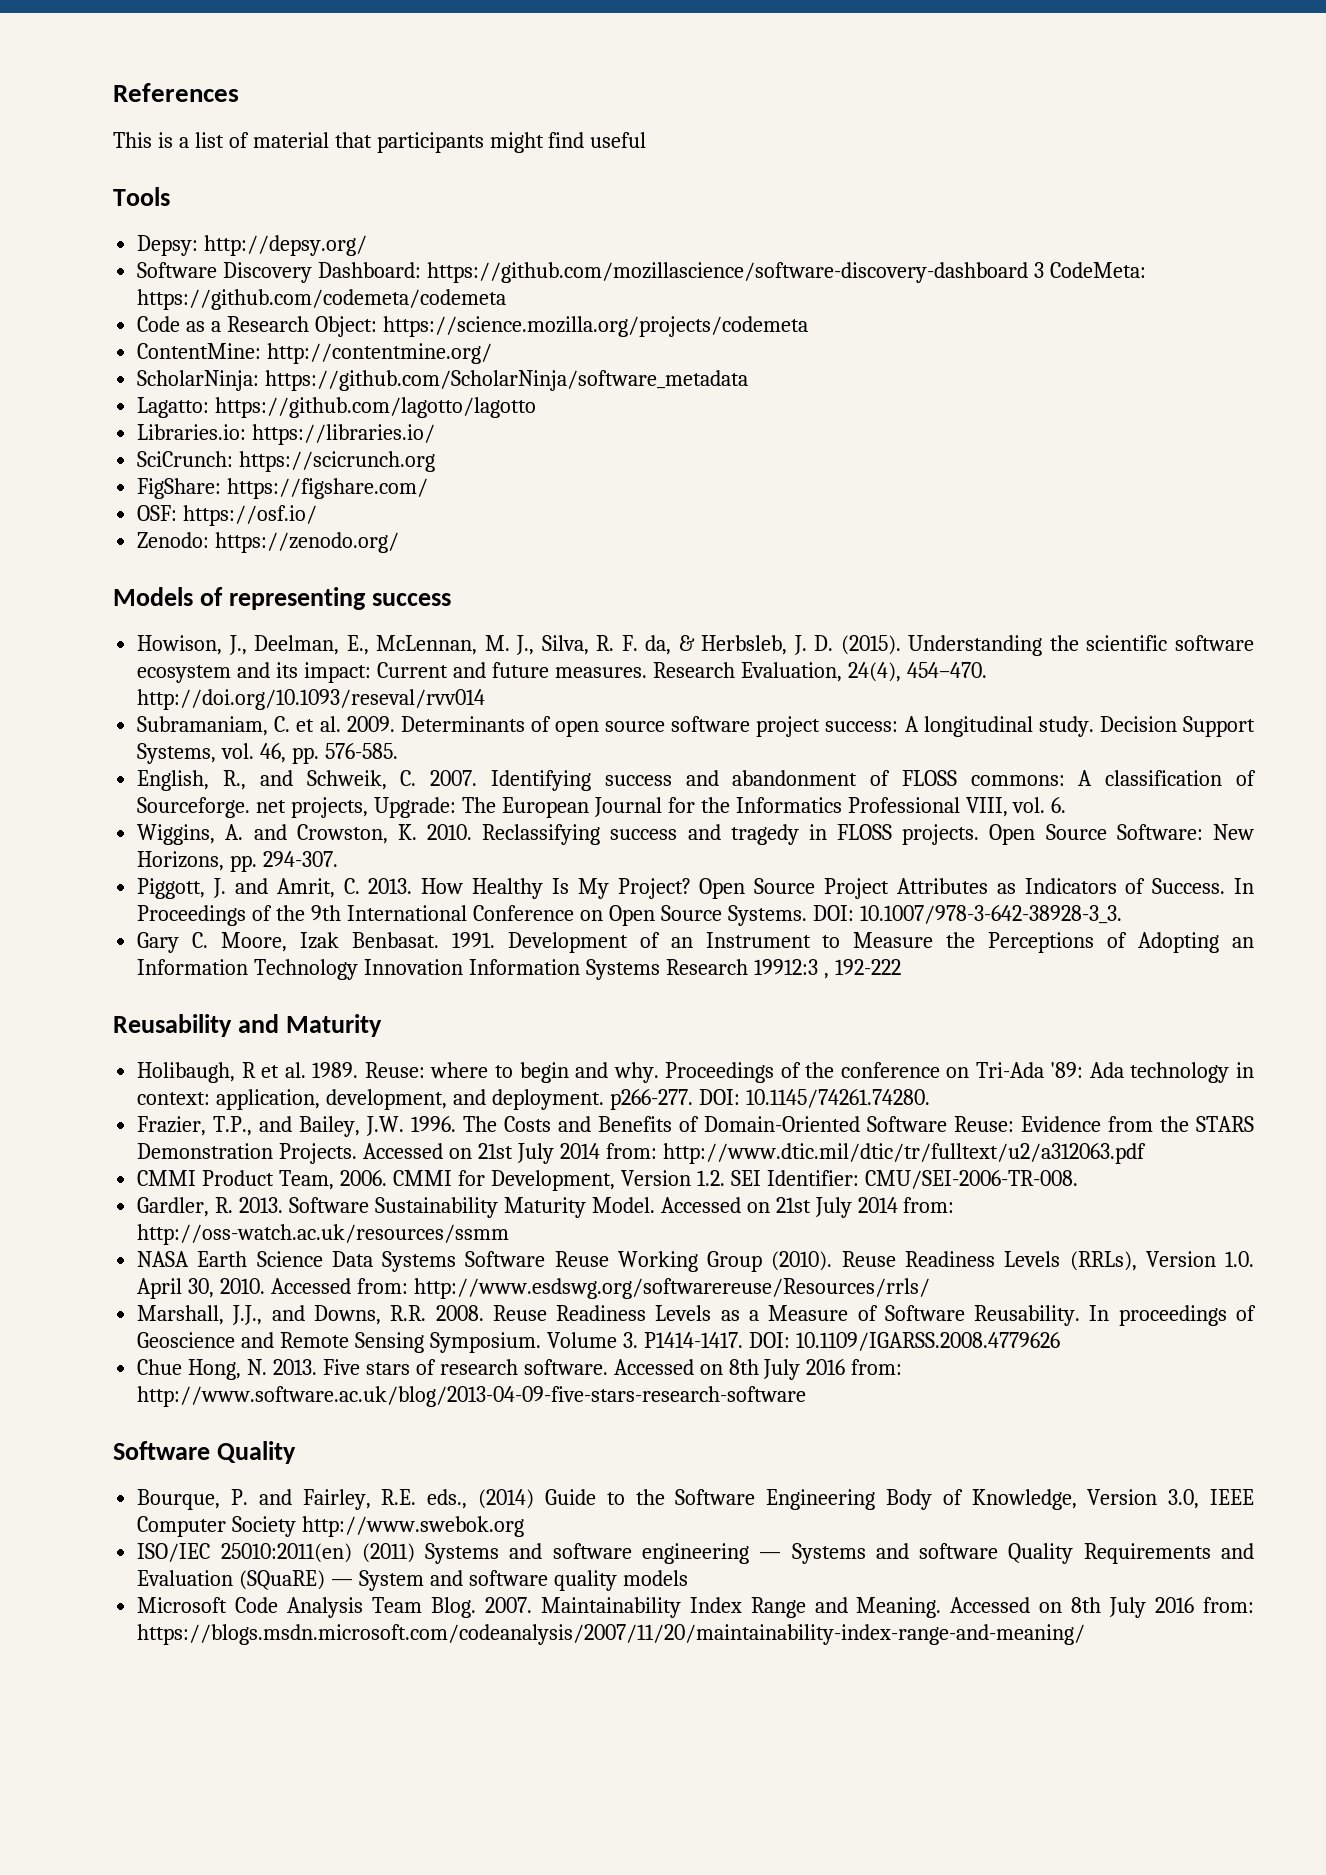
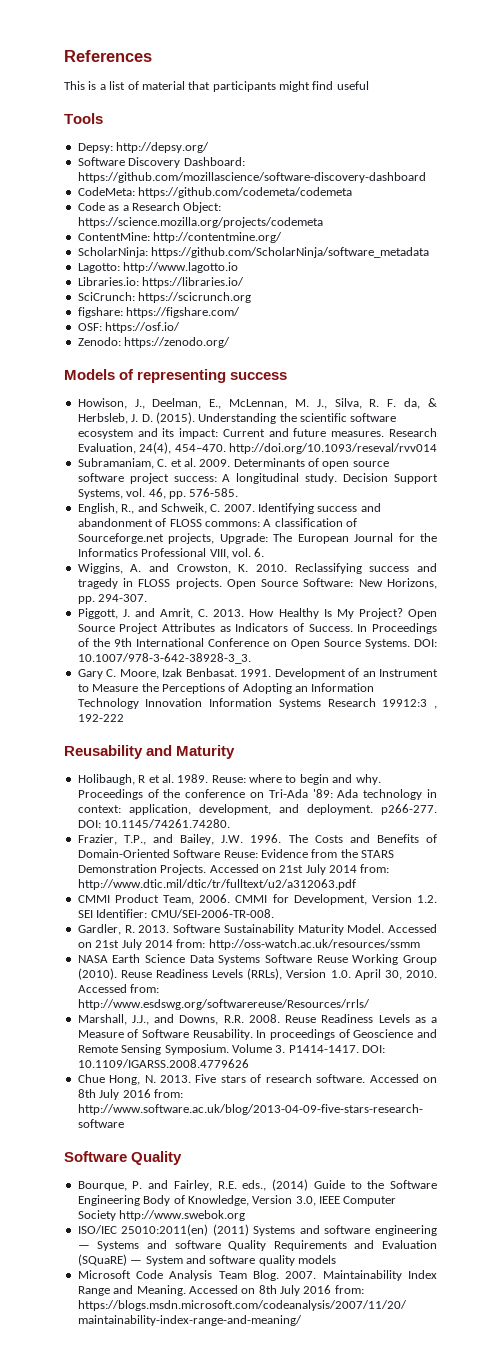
- Software Discovery Dashboard: https://github.com/mozillascience/software-discovery-dashboard 3 CodeMeta: https://github.com/codemeta/codemeta
+ Software Discovery Dashboard: https://github.com/mozillascience/software-discovery-dashboard
+ CodeMeta: https://github.com/codemeta/codemeta
- Lagatto: https://github.com/lagotto/lagotto
+ Lagotto: http://www.lagotto.io
- FigShare: https://figshare.com/
+ figshare: https://figshare.com/
- Identifying success and abandonment of FLOSS commons: A classification of Sourceforge. net projects, Upgrade: The European Journal for the Informatics Professional VIII, vol. 6.
+ Identifying success and abandonment of FLOSS commons: A classification of Sourceforge.net projects, Upgrade: The European Journal for the Informatics Professional VIII, vol. 6.

